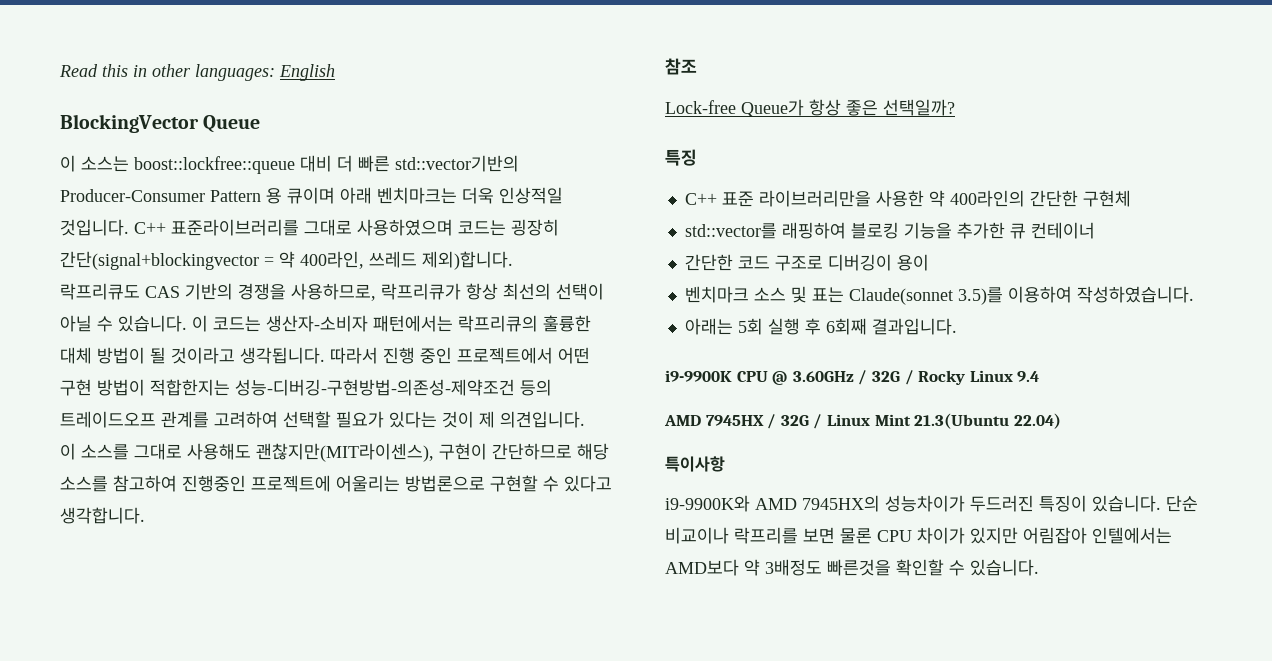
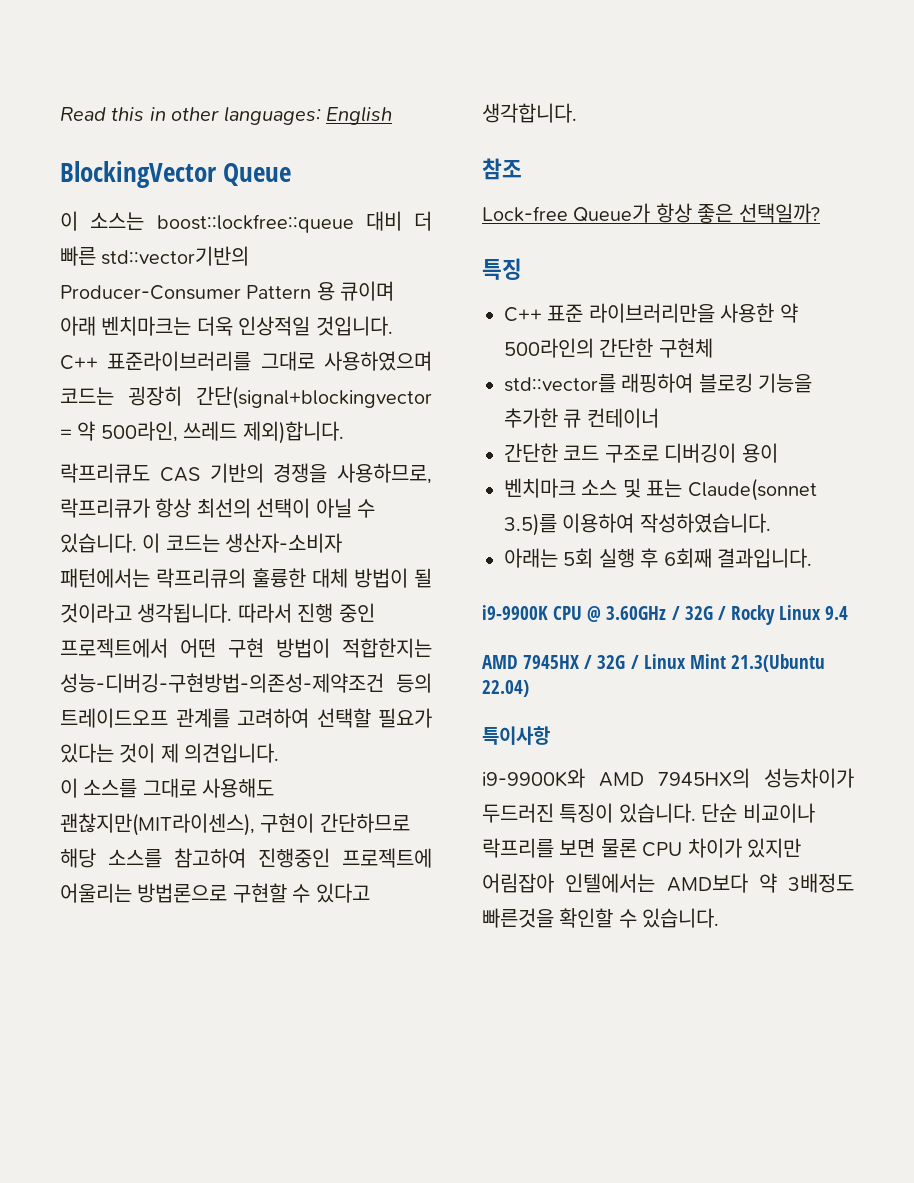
- C++ 표준라이브러리를 그대로 사용하였으며 코드는 굉장히 간단(signal+blockingvector = 약 400라인, 쓰레드 제외)합니다.
+ C++ 표준라이브러리를 그대로 사용하였으며 코드는 굉장히 간단(signal+blockingvector = 약 500라인, 쓰레드 제외)합니다.
- C++ 표준 라이브러리만을 사용한 약 400라인의 간단한 구현체
+ C++ 표준 라이브러리만을 사용한 약 500라인의 간단한 구현체

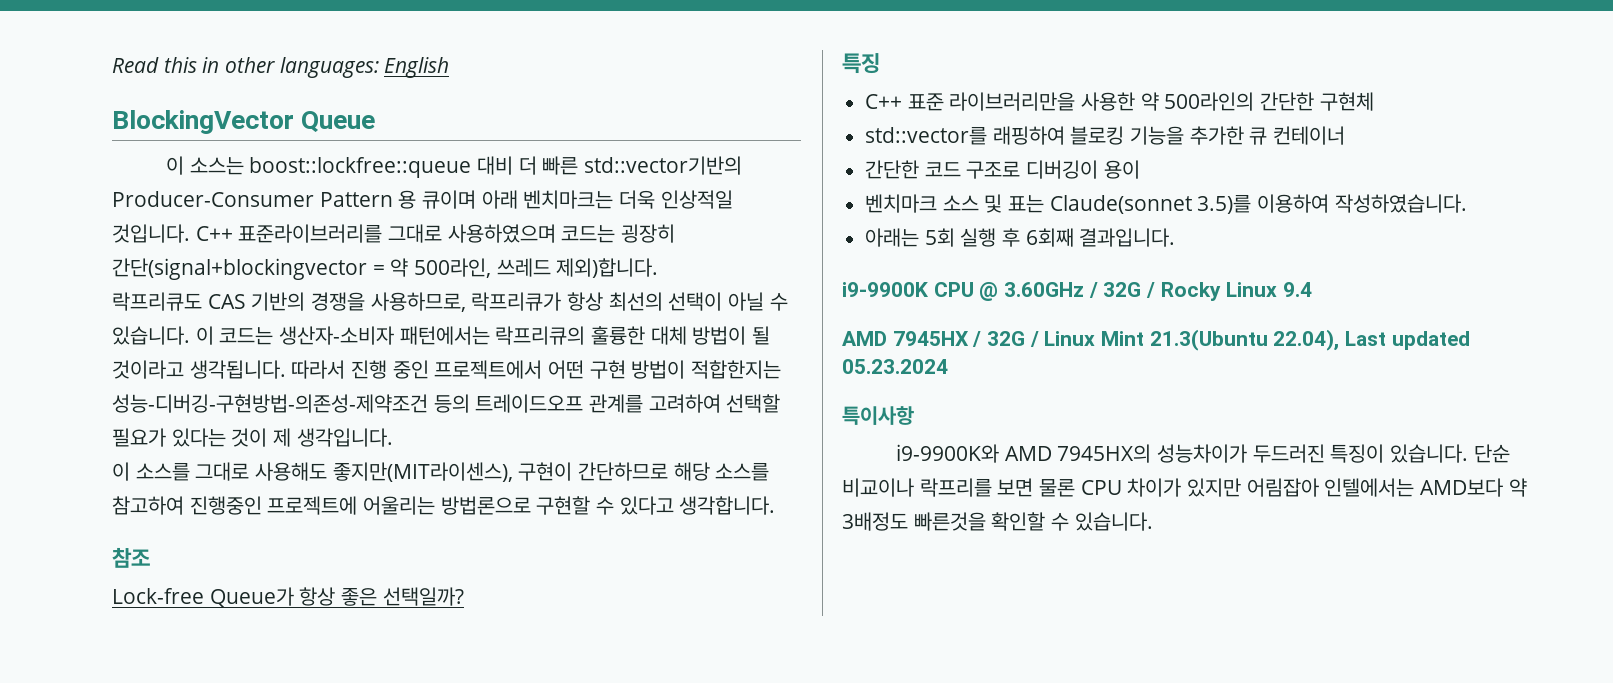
- 따라서 진행 중인 프로젝트에서 어떤 구현 방법이 적합한지는 성능-디버깅-구현방법-의존성-제약조건 등의 트레이드오프 관계를 고려하여 선택할 필요가 있다는 것이 제 의견입니다.
+ 따라서 진행 중인 프로젝트에서 어떤 구현 방법이 적합한지는 성능-디버깅-구현방법-의존성-제약조건 등의 트레이드오프 관계를 고려하여 선택할 필요가 있다는 것이 제 생각입니다.
- 이 소스를 그대로 사용해도 괜찮지만(MIT라이센스), 구현이 간단하므로 해당 소스를 참고하여 진행중인 프로젝트에 어울리는 방법론으로 구현할 수 있다고 생각합니다.
+ 이 소스를 그대로 사용해도 좋지만(MIT라이센스), 구현이 간단하므로 해당 소스를 참고하여 진행중인 프로젝트에 어울리는 방법론으로 구현할 수 있다고 생각합니다.
- AMD 7945HX / 32G / Linux Mint 21.3(Ubuntu 22.04)
+ AMD 7945HX / 32G / Linux Mint 21.3(Ubuntu 22.04), Last updated 05.23.2024

